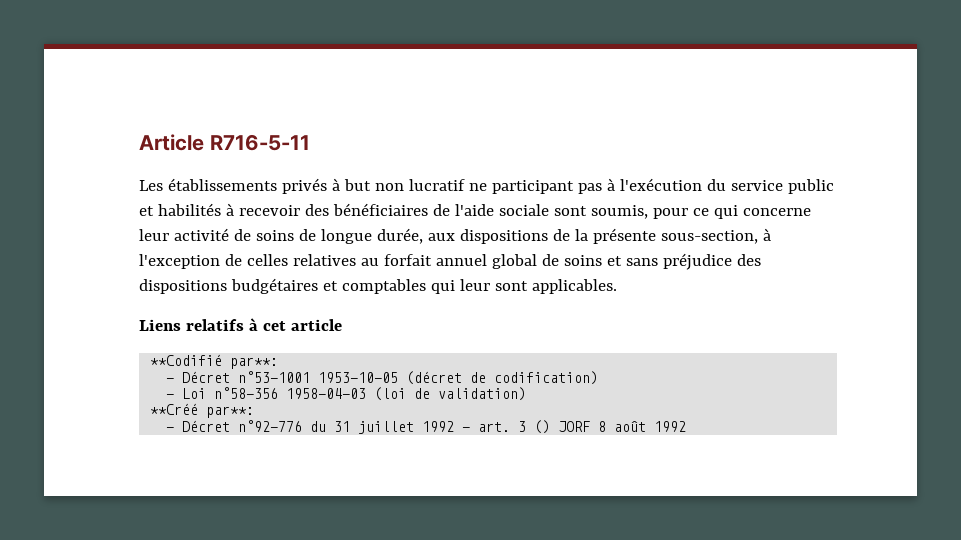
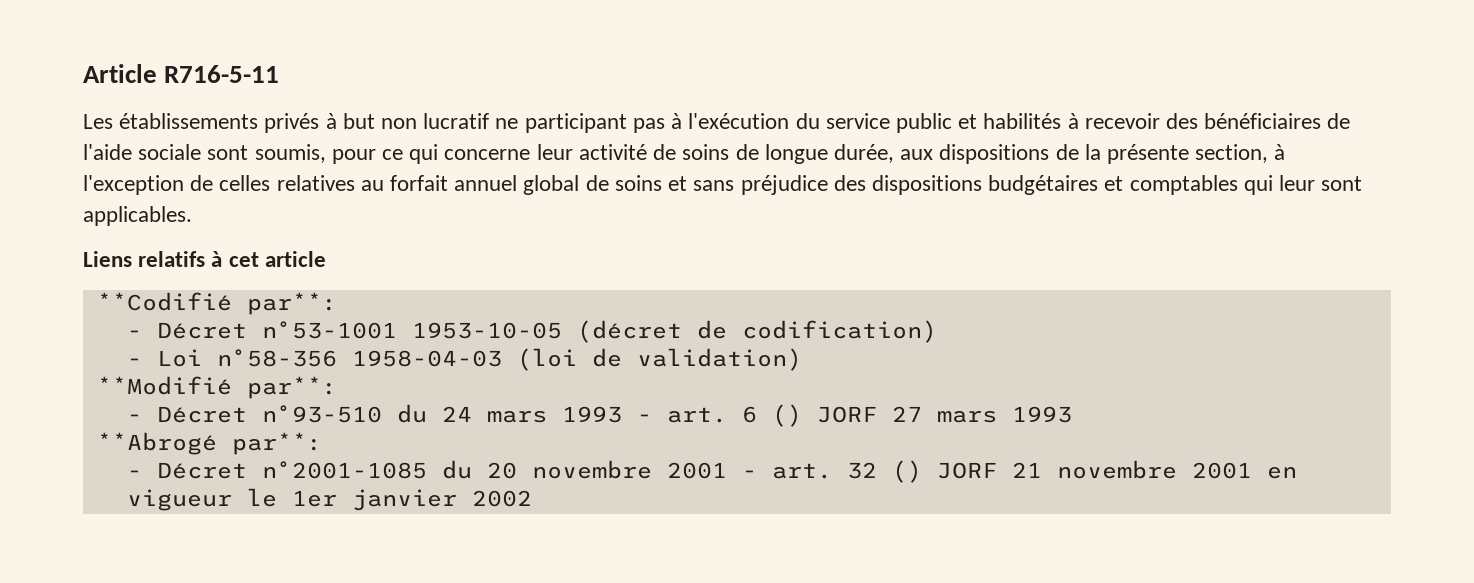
- Les établissements privés à but non lucratif ne participant pas à l'exécution du service public et habilités à recevoir des bénéficiaires de l'aide sociale sont soumis, pour ce qui concerne leur activité de soins de longue durée, aux dispositions de la présente sous-section, à l'exception de celles relatives au forfait annuel global de soins et sans préjudice des dispositions budgétaires et comptables qui leur sont applicables.
+ Les établissements privés à but non lucratif ne participant pas à l'exécution du service public et habilités à recevoir des bénéficiaires de l'aide sociale sont soumis, pour ce qui concerne leur activité de soins de longue durée, aux dispositions de la présente section, à l'exception de celles relatives au forfait annuel global de soins et sans préjudice des dispositions budgétaires et comptables qui leur sont applicables.
- **Créé par**:
- - Décret n°92-776 du 31 juillet 1992 - art. 3 () JORF 8 août 1992
+ **Modifié par**:
+ - Décret n°93-510 du 24 mars 1993 - art. 6 () JORF 27 mars 1993
+ **Abrogé par**:
+ - Décret n°2001-1085 du 20 novembre 2001 - art. 32 () JORF 21 novembre 2001 en vigueur le 1er janvier 2002

